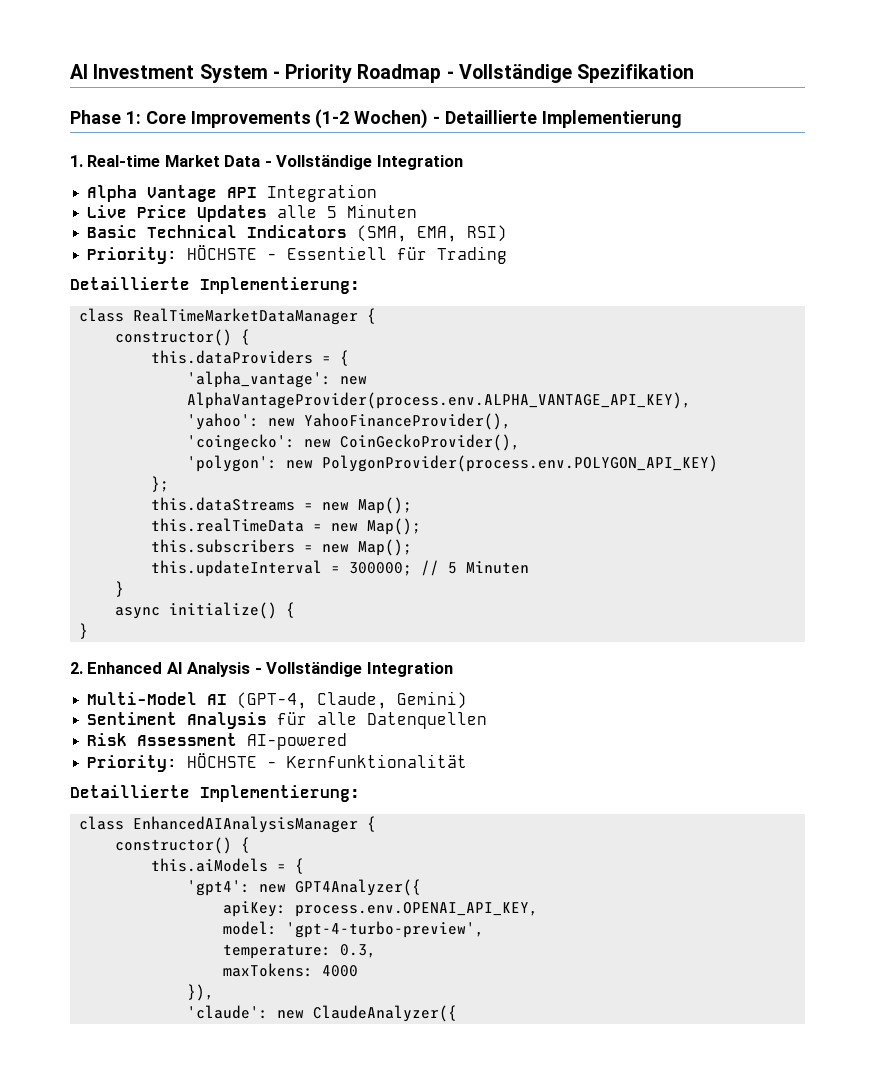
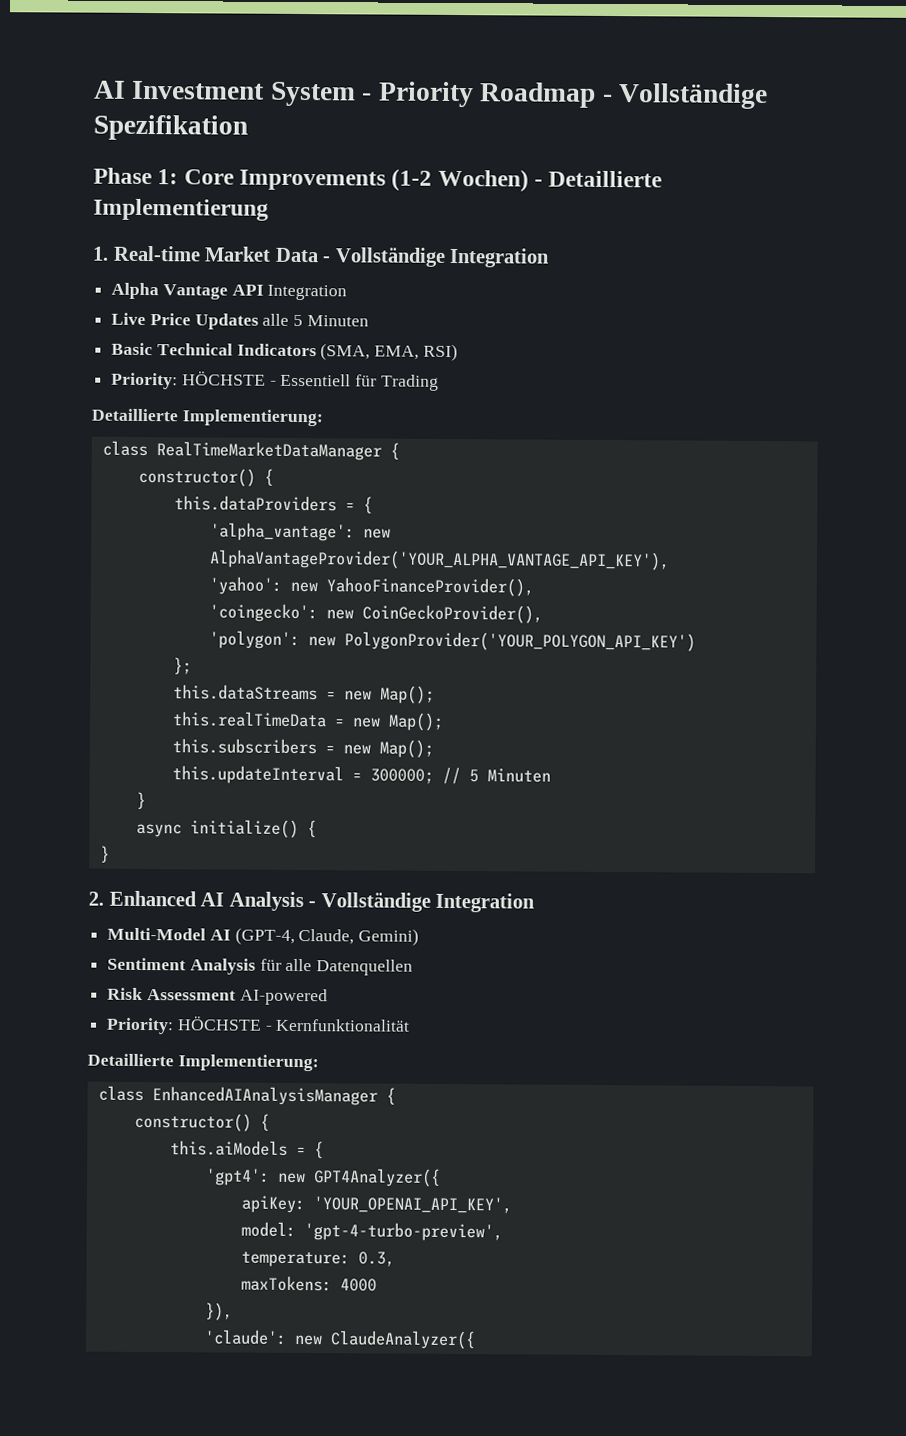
- 'alpha_vantage': new AlphaVantageProvider(process.env.ALPHA_VANTAGE_API_KEY),
+ 'alpha_vantage': new AlphaVantageProvider('YOUR_ALPHA_VANTAGE_API_KEY'),
- 'polygon': new PolygonProvider(process.env.POLYGON_API_KEY)
+ 'polygon': new PolygonProvider('YOUR_POLYGON_API_KEY')
- apiKey: process.env.OPENAI_API_KEY,
+ apiKey: 'YOUR_OPENAI_API_KEY',

